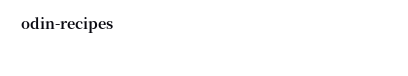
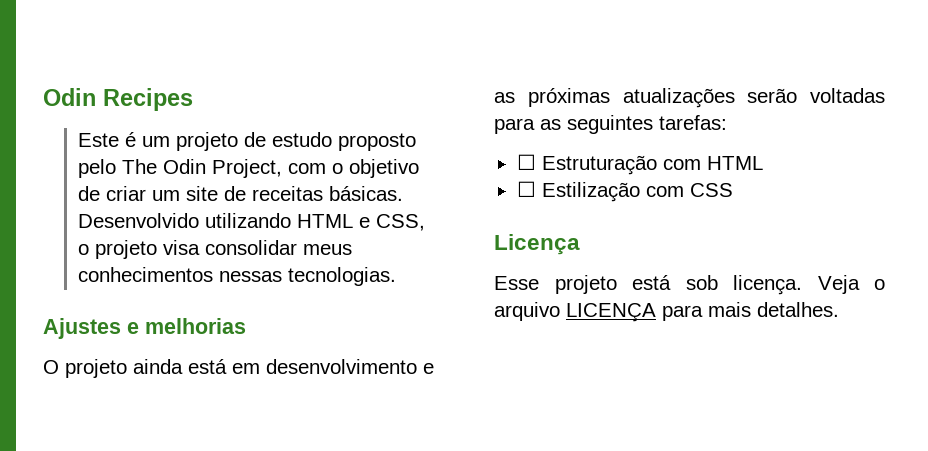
- odin-recipes
+ Odin Recipes
+ Este é um projeto de estudo proposto pelo The Odin Project, com o objetivo de criar um site de receitas básicas. Desenvolvido utilizando HTML e CSS, o projeto visa consolidar meus conhecimentos nessas tecnologias.
+ Ajustes e melhorias
+ O projeto ainda está em desenvolvimento e as próximas atualizações serão voltadas para as seguintes tarefas:
+ ☐ Estruturação com HTML
+ ☐ Estilização com CSS
+ Licença
+ Esse projeto está sob licença. Veja o arquivo LICENÇA para mais detalhes.

